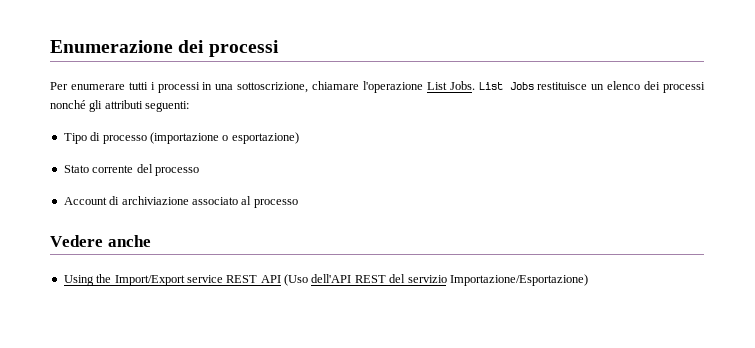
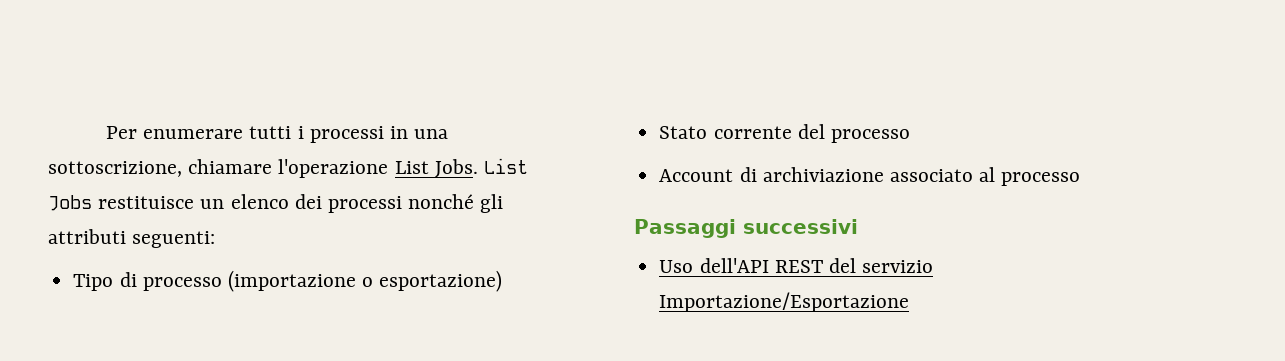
- Enumerazione dei processi
- Vedere anche
- Using the Import/Export service REST API (Uso dell'API REST del servizio Importazione/Esportazione)
+ Passaggi successivi
+ Uso dell'API REST del servizio Importazione/Esportazione

